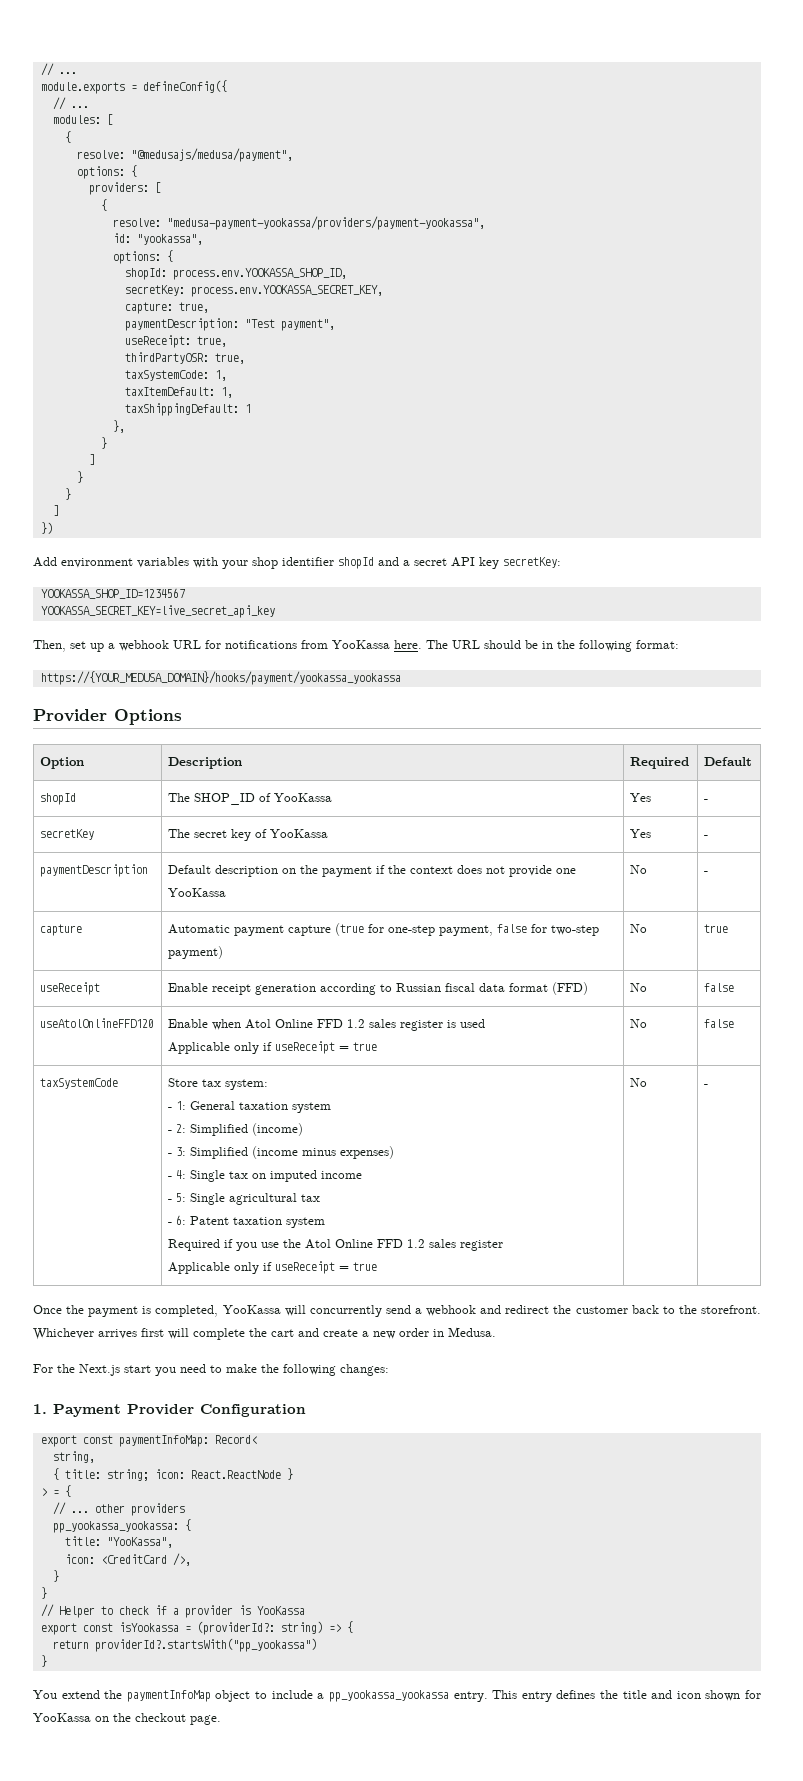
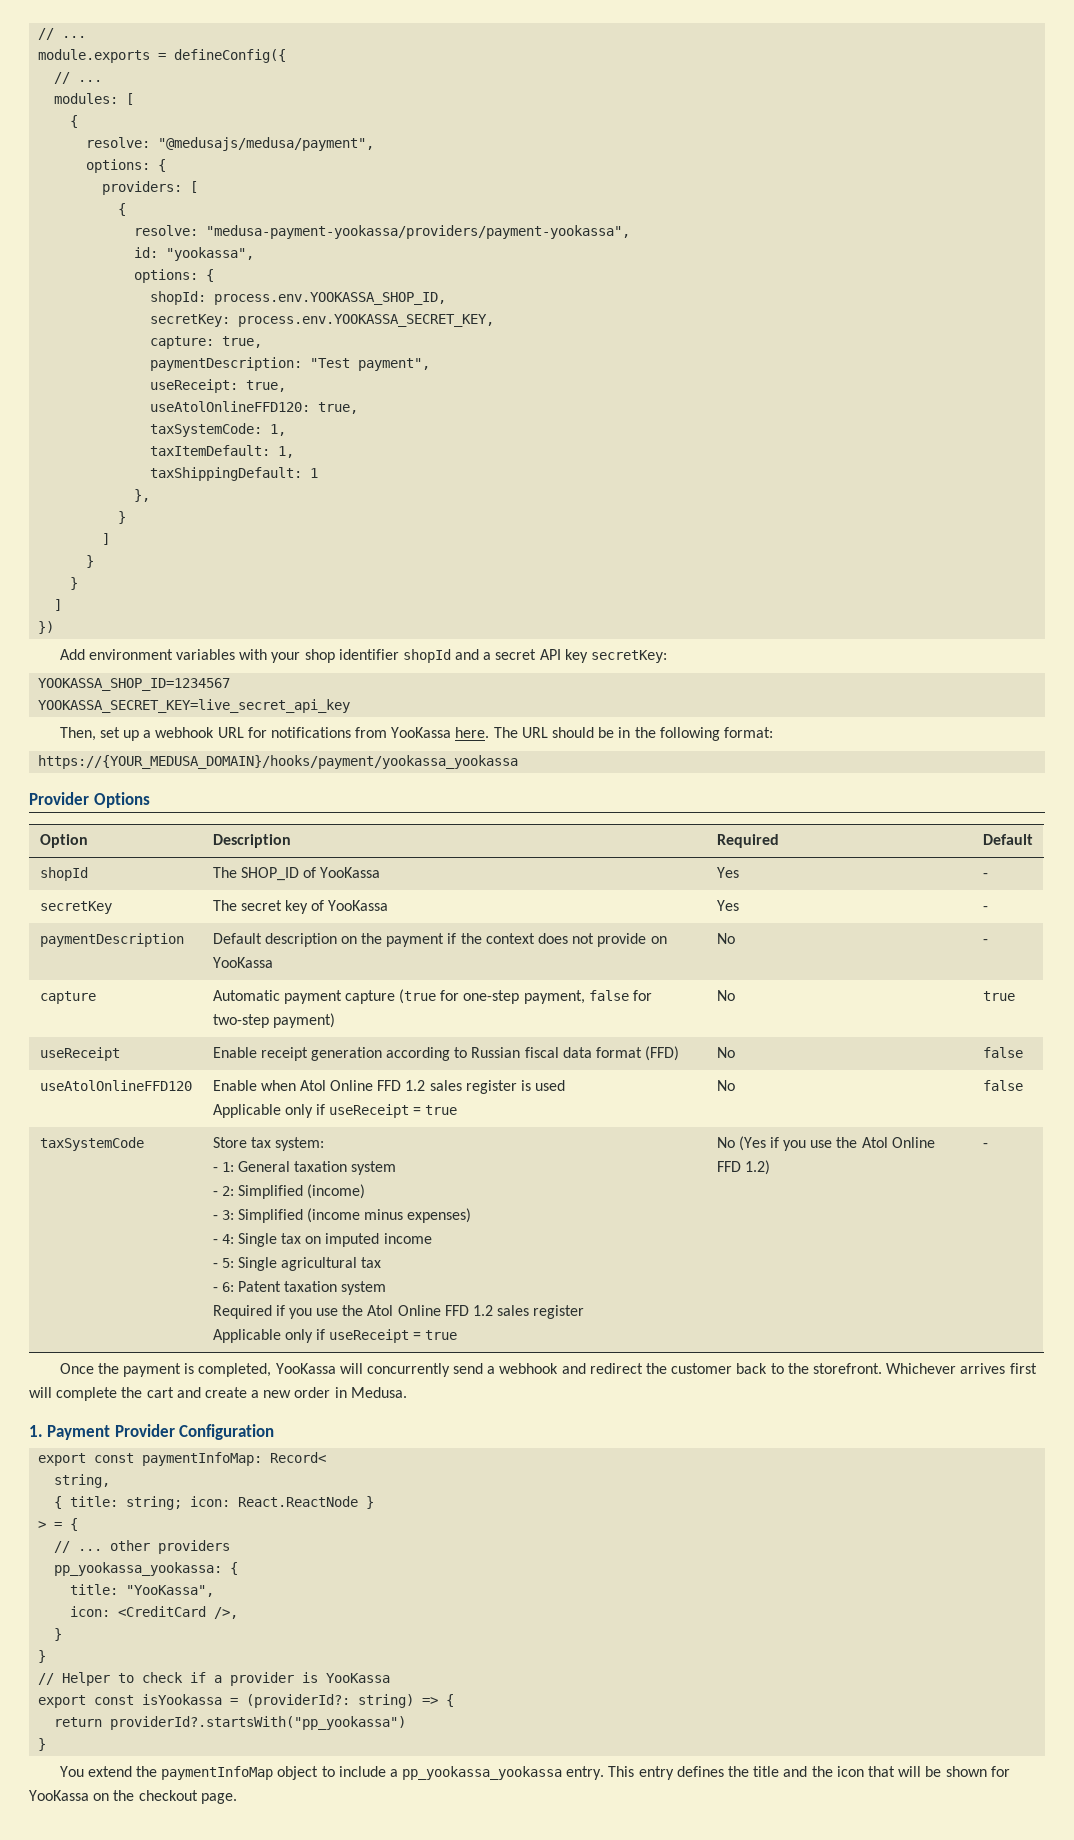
- thirdPartyOSR: true,
+ useAtolOnlineFFD120: true,
- paymentDescription | Default description on the payment if the context does not provide one YooKassa | No | -
+ paymentDescription | Default description on the payment if the context does not provide on YooKassa | No | -
  Required if you use the Atol Online FFD 1.2 sales register
- Applicable only if useReceipt = true | No
+ Applicable only if useReceipt = true | No (Yes if you use the Atol Online FFD 1.2)
- For the Next.js start you need to make the following changes:
- This entry defines the title and icon shown for YooKassa on the checkout page.
+ This entry defines the title and the icon that will be shown for YooKassa on the checkout page.

